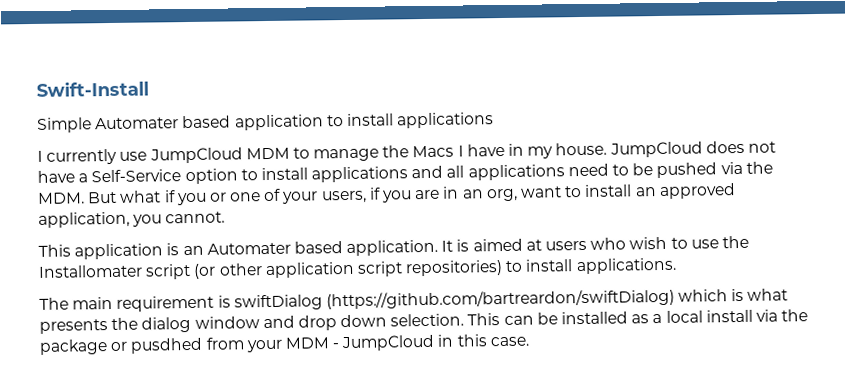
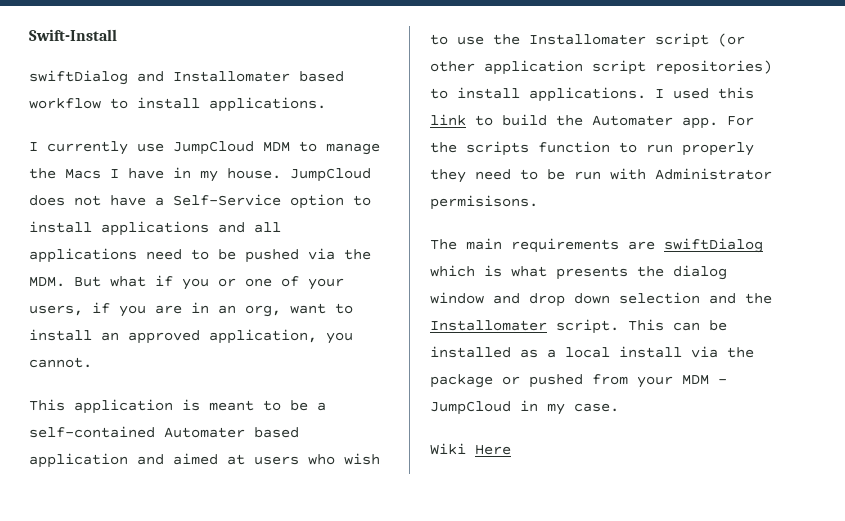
- Simple Automater based application to install applications
+ swiftDialog and Installomater based workflow to install applications.
- This application is an Automater based application. It is aimed at users who wish to use the Installomater script (or other application script repositories) to install applications.
- The main requirement is swiftDialog (https://github.com/bartreardon/swiftDialog) which is what presents the dialog window and drop down selection.
+ This application is meant to be a self-contained Automater based application and aimed at users who wish to use the Installomater script (or other application script repositories) to install applications. I used this link to build the Automater app. For the scripts function to run properly they need to be run with Administrator permisisons.
+ The main requirements are swiftDialog which is what presents the dialog window and drop down selection and the Installomater script.
- This can be installed as a local install via the package or pusdhed from your MDM - JumpCloud in this case.
+ This can be installed as a local install via the package or pushed from your MDM - JumpCloud in my case.
+ Wiki Here

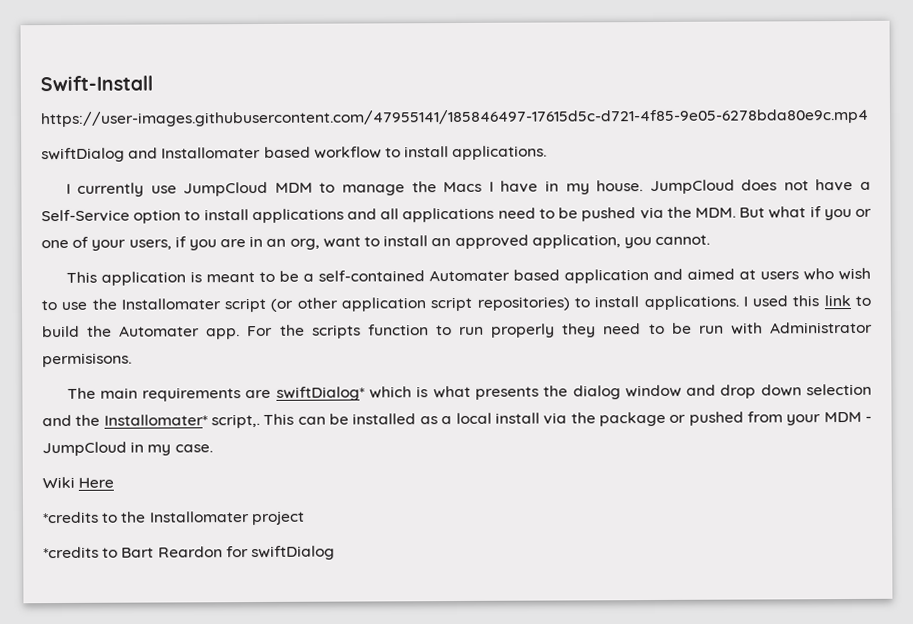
+ https://user-images.githubusercontent.com/47955141/185846497-17615d5c-d721-4f85-9e05-6278bda80e9c.mp4
- The main requirements are swiftDialog which is what presents the dialog window and drop down selection and the Installomater script.
+ The main requirements are swiftDialog* which is what presents the dialog window and drop down selection and the Installomater* script,.
+ *credits to the Installomater project
+ *credits to Bart Reardon for swiftDialog

